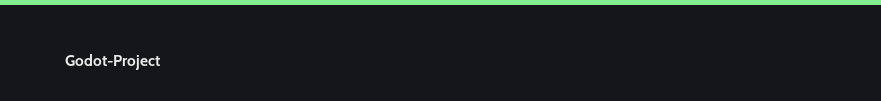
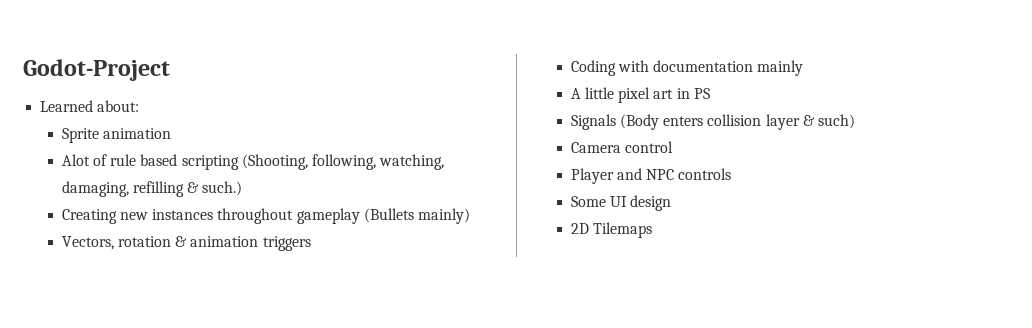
+ Learned about:
+ Sprite animation
+ Alot of rule based scripting (Shooting, following, watching, damaging, refilling & such.)
+ Creating new instances throughout gameplay (Bullets mainly)
+ Vectors, rotation & animation triggers
+ Coding with documentation mainly
+ A little pixel art in PS
+ Signals (Body enters collision layer & such)
+ Camera control
+ Player and NPC controls
+ Some UI design
+ 2D Tilemaps

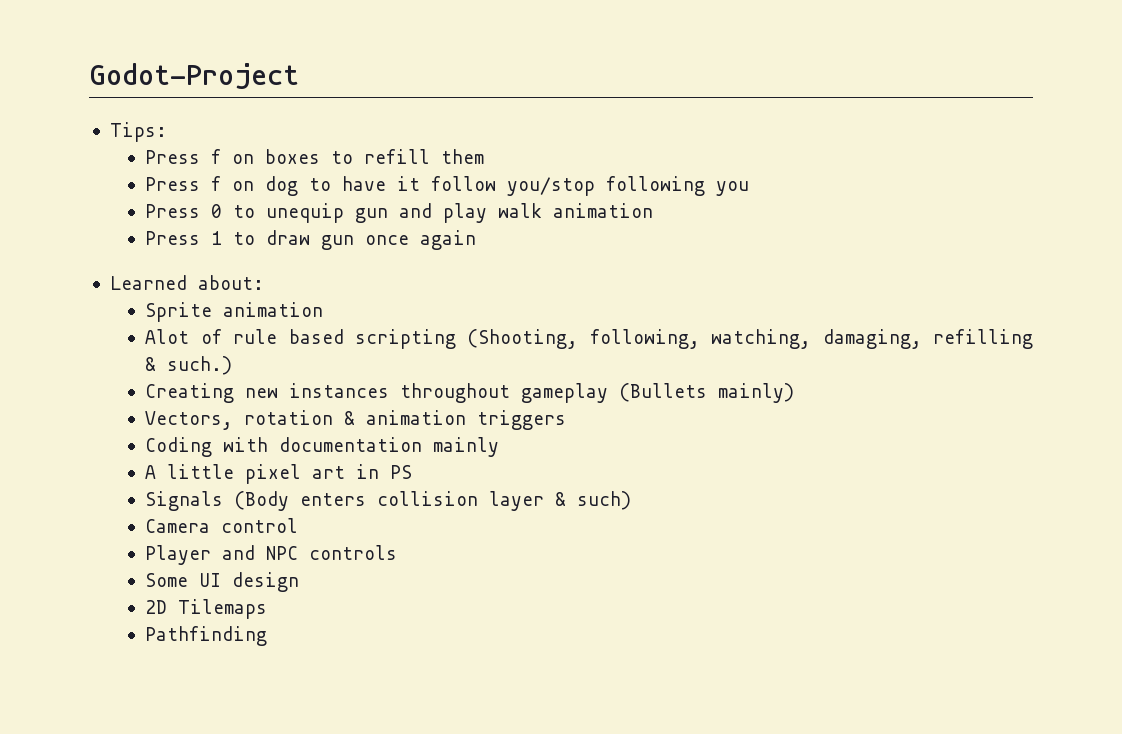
+ Tips:
+ Press f on boxes to refill them
+ Press f on dog to have it follow you/stop following you
+ Press 0 to unequip gun and play walk animation
+ Press 1 to draw gun once again
+ Pathfinding

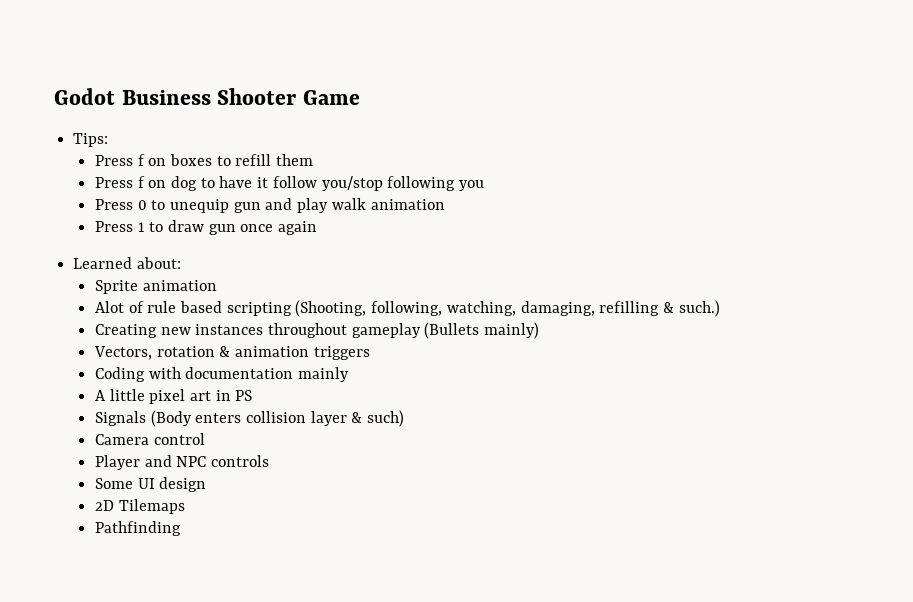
- Godot-Project
+ Godot Business Shooter Game

